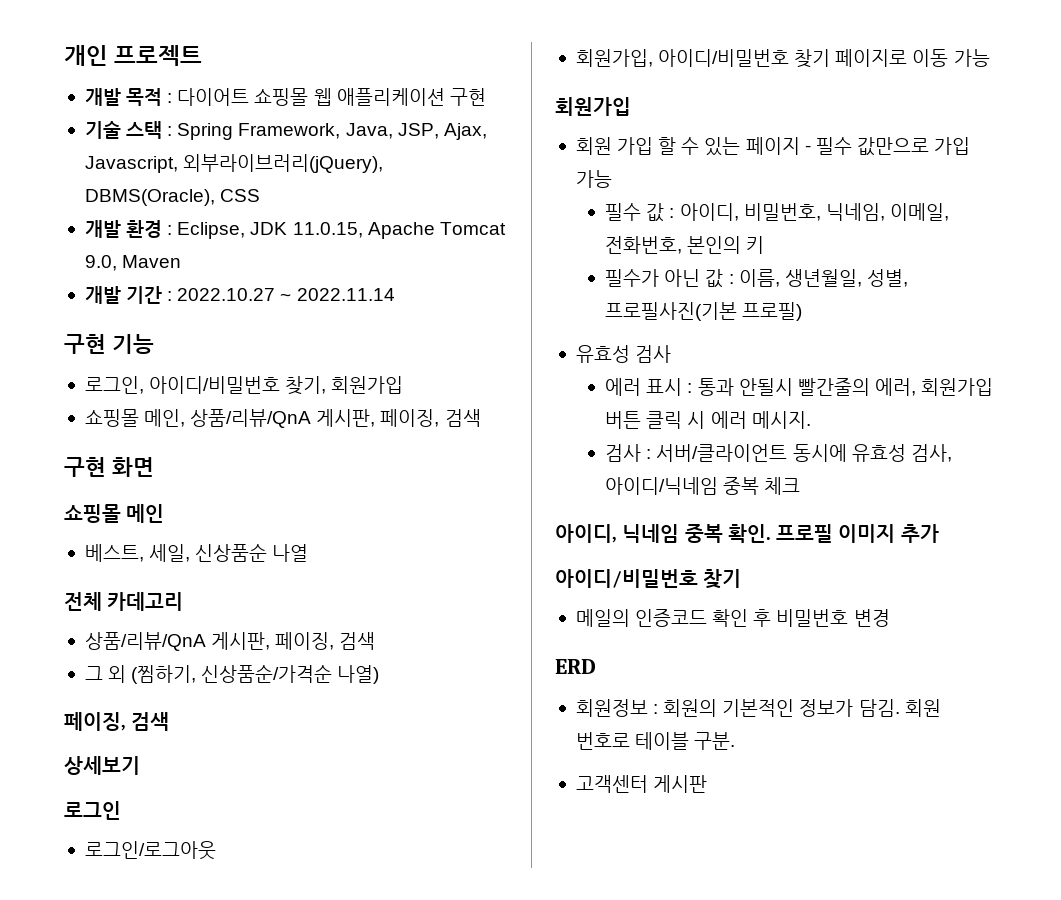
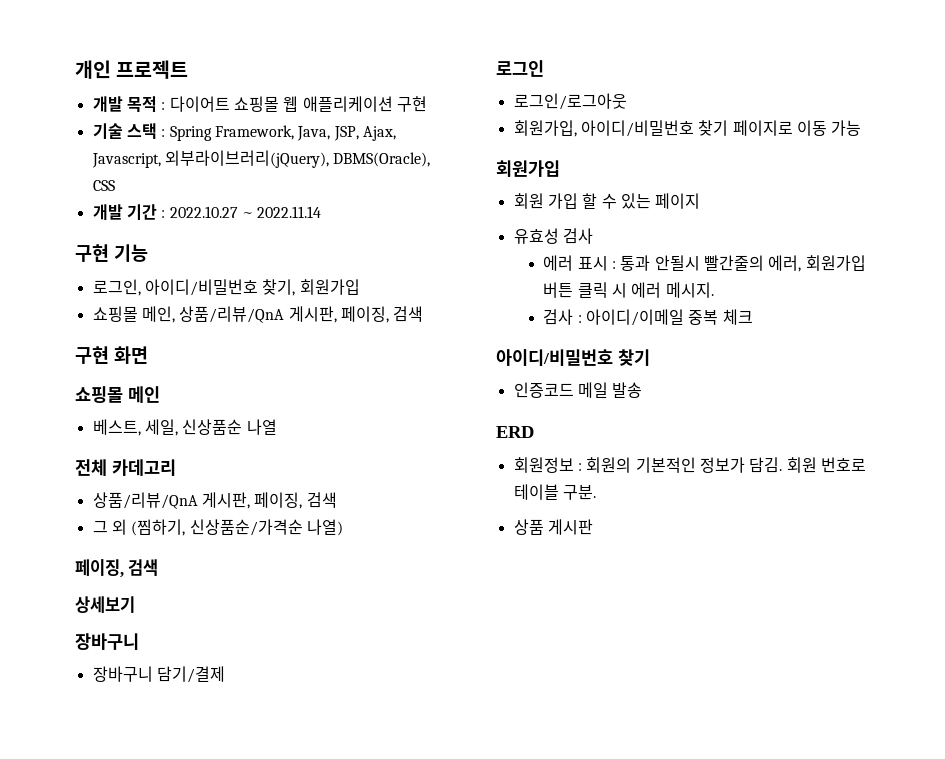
- 개발 환경 : Eclipse, JDK 11.0.15, Apache Tomcat 9.0, Maven
  상세보기
+ 장바구니
+ 장바구니 담기/결제
- 회원 가입 할 수 있는 페이지 - 필수 값만으로 가입 가능
- 필수 값 : 아이디, 비밀번호, 닉네임, 이메일, 전화번호, 본인의 키
- 필수가 아닌 값 : 이름, 생년월일, 성별, 프로필사진(기본 프로필)
+ 회원 가입 할 수 있는 페이지
- 검사 : 서버/클라이언트 동시에 유효성 검사, 아이디/닉네임 중복 체크
- 아이디, 닉네임 중복 확인. 프로필 이미지 추가
+ 검사 : 아이디/이메일 중복 체크
  아이디/비밀번호 찾기
- 메일의 인증코드 확인 후 비밀번호 변경
+ 인증코드 메일 발송
- 고객센터 게시판
+ 상품 게시판

